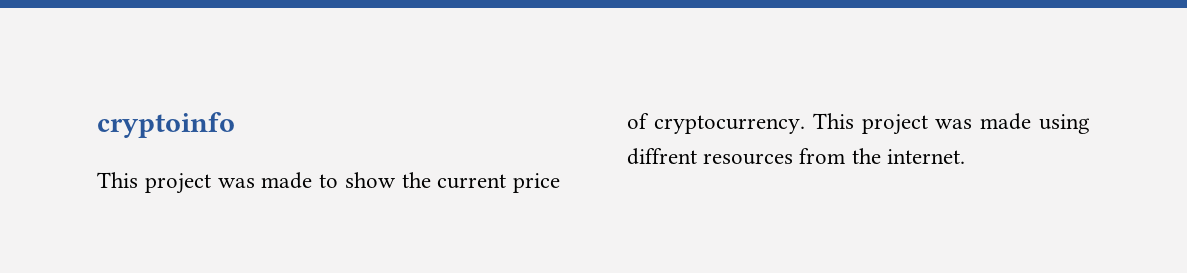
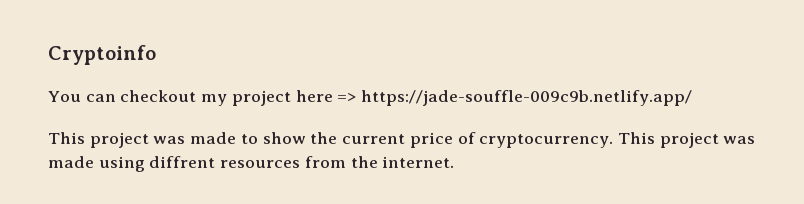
- cryptoinfo
+ Cryptoinfo
+ You can checkout my project here => https://jade-souffle-009c9b.netlify.app/

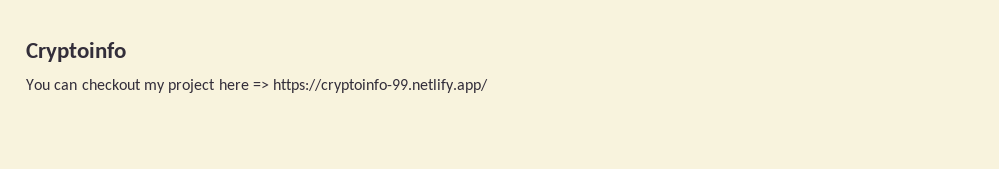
- You can checkout my project here => https://jade-souffle-009c9b.netlify.app/
- This project was made to show the current price of cryptocurrency. This project was made using diffrent resources from the internet.
+ You can checkout my project here => https://cryptoinfo-99.netlify.app/

